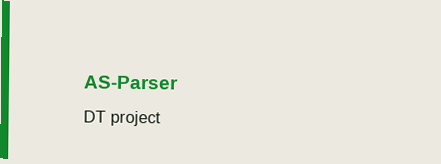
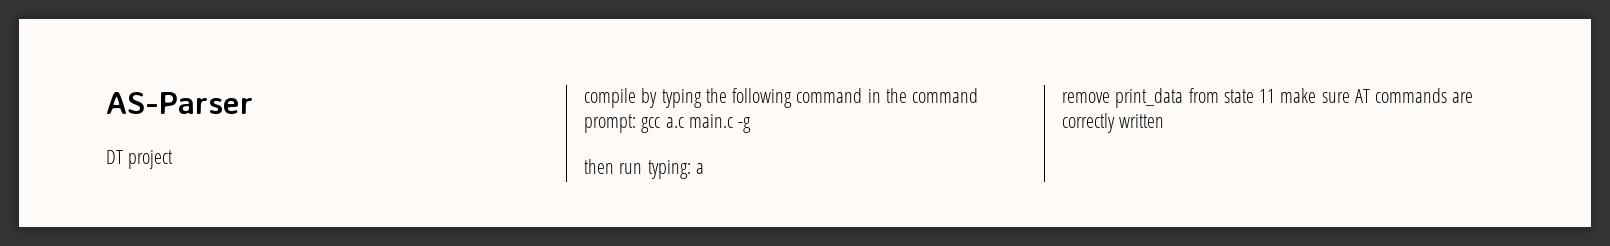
+ compile by typing the following command in the command prompt: gcc a.c main.c -g
+ then run typing: a
+ remove print_data from state 11 make sure AT commands are correctly written

